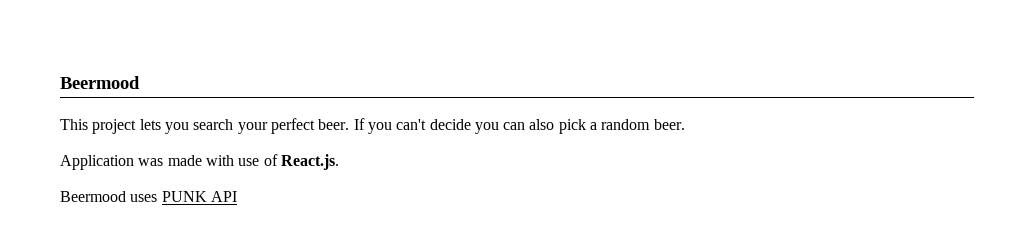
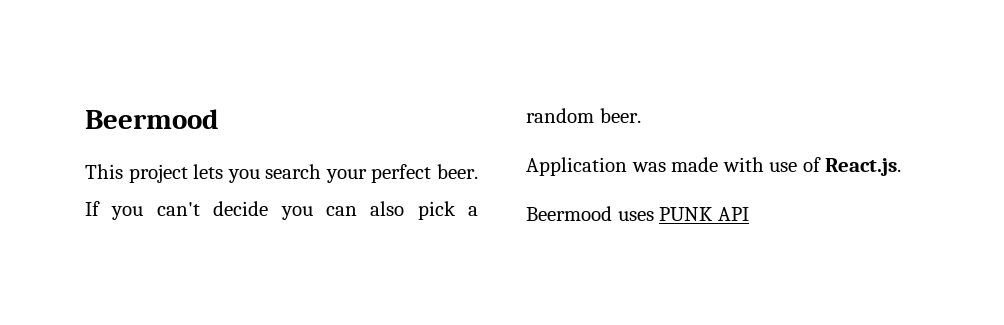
- This project lets you search your perfect beer. If you can't decide you can also pick a random beer.
+ This project lets you search your perfect beer.
+ If you can't decide you can also pick a random beer.

